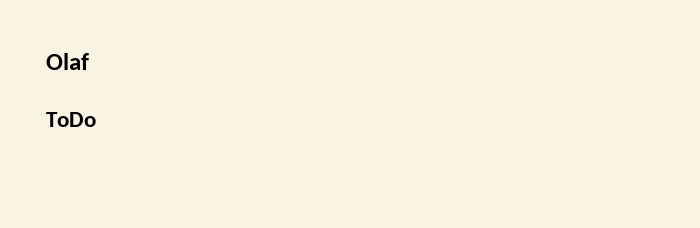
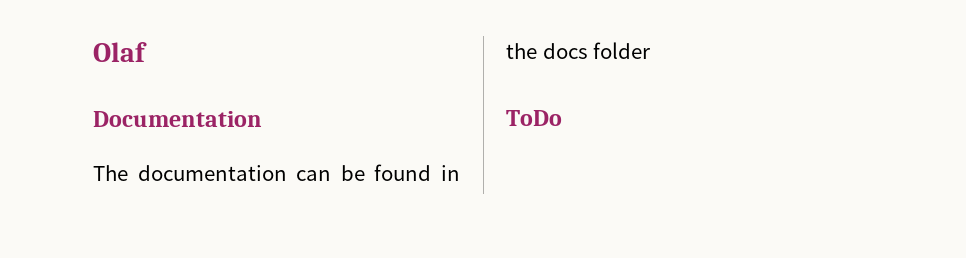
+ Documentation
+ The documentation can be found in the docs folder

